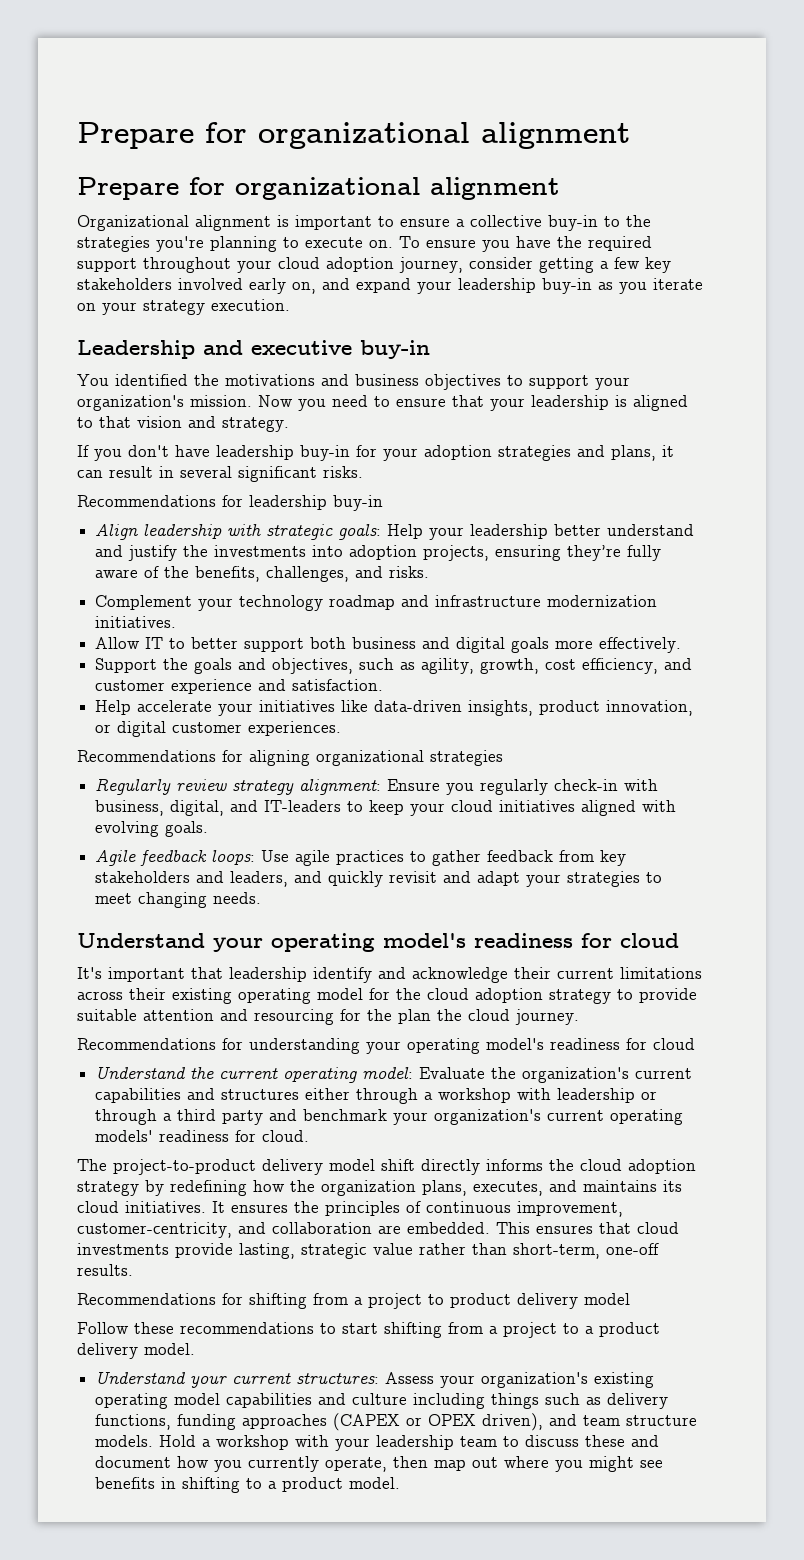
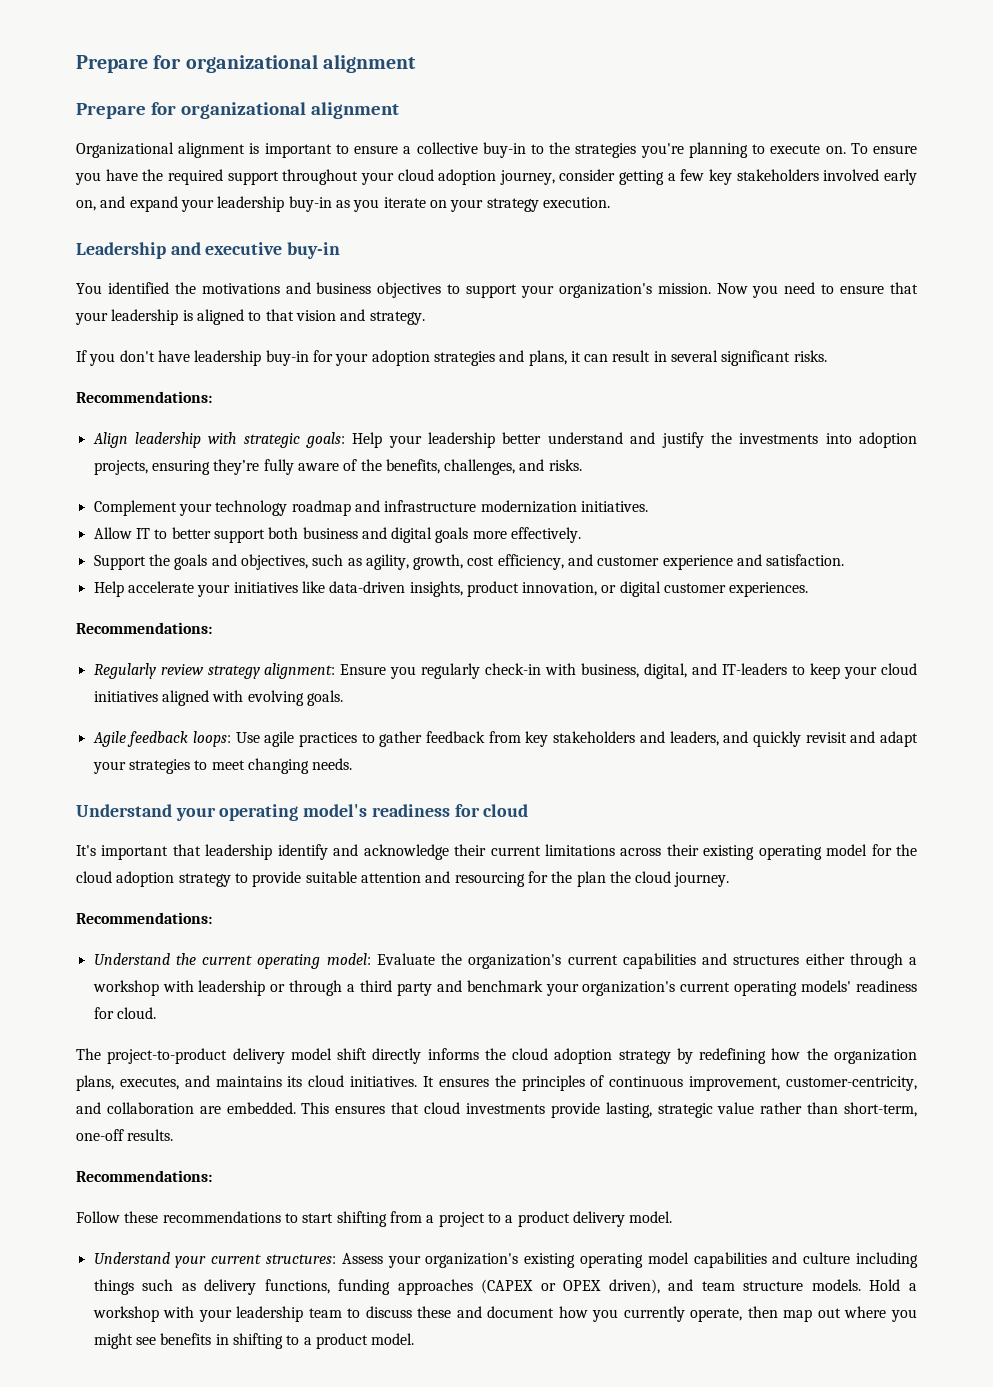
  If you don't have leadership buy-in for your adoption strategies and plans, it can result in several significant risks.
- Recommendations for leadership buy-in
+ Recommendations:
  Help accelerate your initiatives like data-driven insights, product innovation, or digital customer experiences.
- Recommendations for aligning organizational strategies
+ Recommendations:
  It's important that leadership identify and acknowledge their current limitations across their existing operating model for the cloud adoption strategy to provide suitable attention and resourcing for the plan the cloud journey.
- Recommendations for understanding your operating model's readiness for cloud
+ Recommendations:
  This ensures that cloud investments provide lasting, strategic value rather than short-term, one-off results.
- Recommendations for shifting from a project to product delivery model
+ Recommendations:

